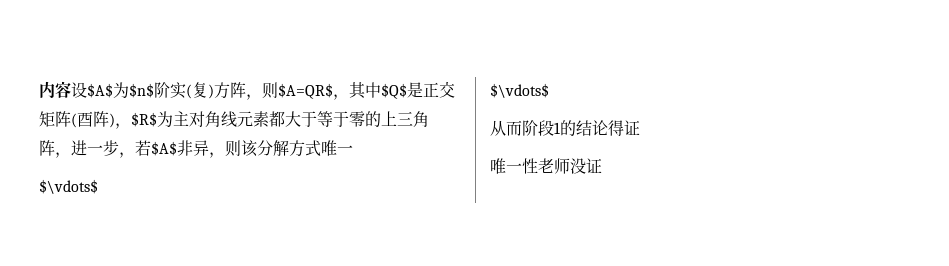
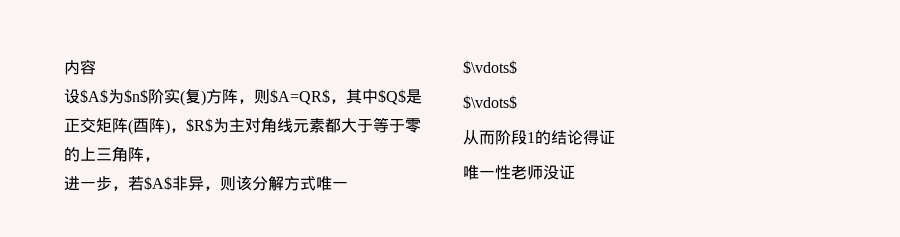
- 内容设$A$为$n$阶实(复)方阵，则$A=QR$，其中$Q$是正交矩阵(酉阵)，$R$为主对角线元素都大于等于零的上三角阵，进一步，若$A$非异，则该分解方式唯一
+ 内容
+ 设$A$为$n$阶实(复)方阵，则$A=QR$，其中$Q$是正交矩阵(酉阵)，$R$为主对角线元素都大于等于零的上三角阵，
+ 进一步，若$A$非异，则该分解方式唯一

